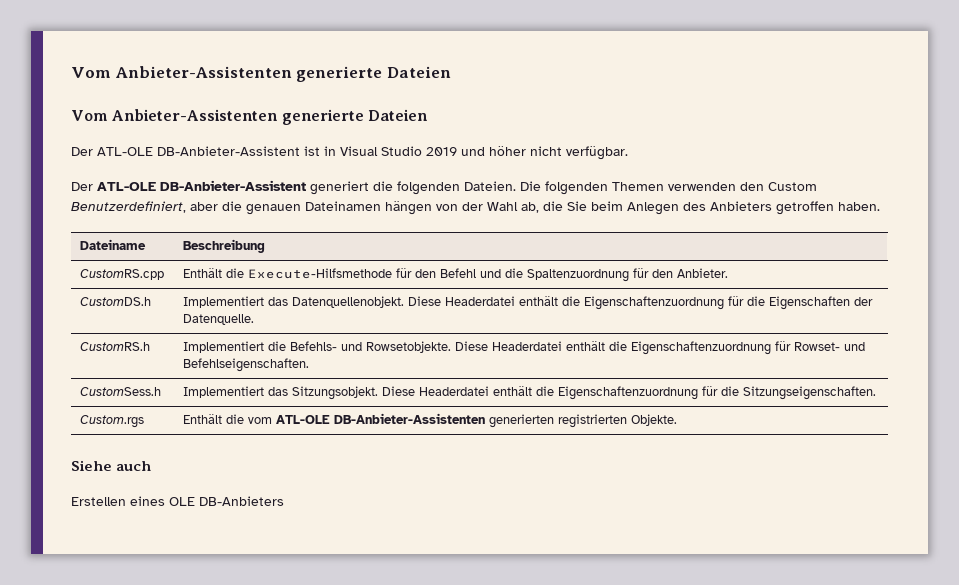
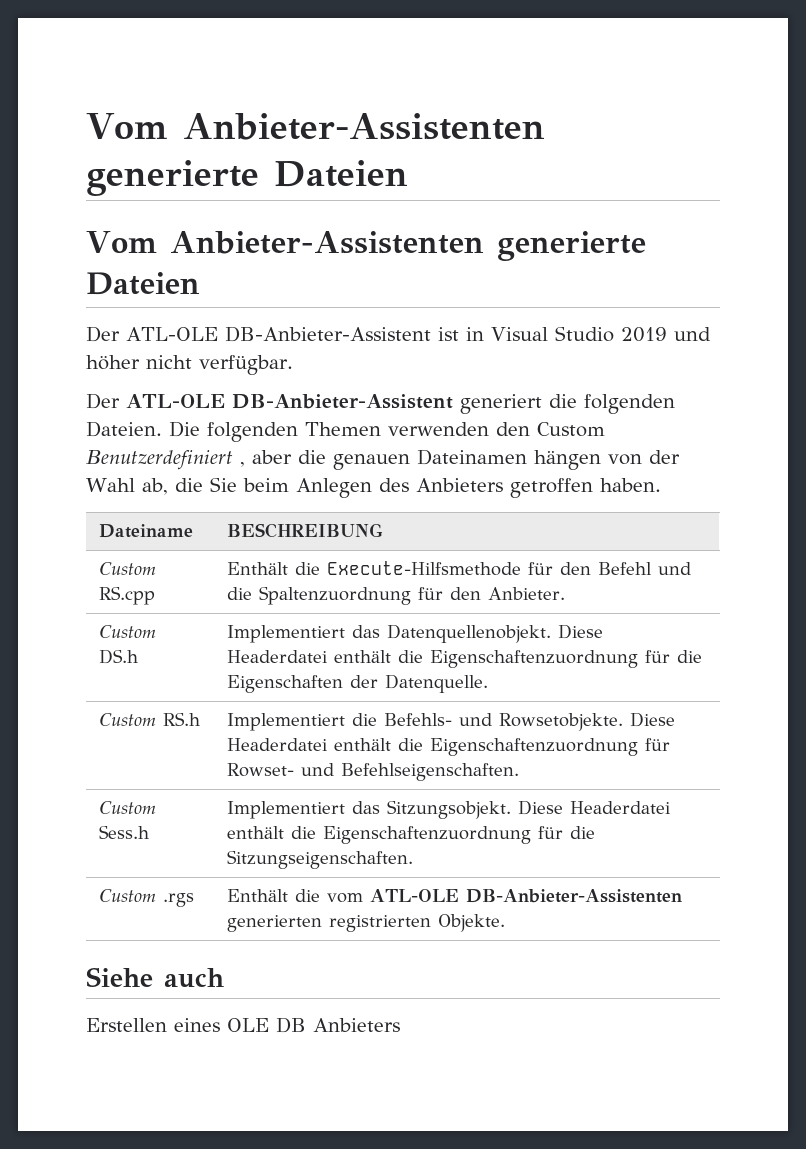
- Die folgenden Themen verwenden den Custom Benutzerdefiniert, aber die genauen Dateinamen hängen von der Wahl ab, die Sie beim Anlegen des Anbieters getroffen haben.
+ Die folgenden Themen verwenden den Custom Benutzerdefiniert , aber die genauen Dateinamen hängen von der Wahl ab, die Sie beim Anlegen des Anbieters getroffen haben.
- Dateiname | Beschreibung
- CustomRS.cpp | Enthält die Execute-Hilfsmethode für den Befehl und die Spaltenzuordnung für den Anbieter.
+ Dateiname | BESCHREIBUNG
+ Custom RS.cpp | Enthält die Execute-Hilfsmethode für den Befehl und die Spaltenzuordnung für den Anbieter.
- CustomDS.h | Implementiert das Datenquellenobjekt. Diese Headerdatei enthält die Eigenschaftenzuordnung für die Eigenschaften der Datenquelle.
+ Custom DS.h | Implementiert das Datenquellenobjekt. Diese Headerdatei enthält die Eigenschaftenzuordnung für die Eigenschaften der Datenquelle.
- CustomRS.h | Implementiert die Befehls- und Rowsetobjekte. Diese Headerdatei enthält die Eigenschaftenzuordnung für Rowset- und Befehlseigenschaften.
+ Custom RS.h | Implementiert die Befehls- und Rowsetobjekte. Diese Headerdatei enthält die Eigenschaftenzuordnung für Rowset- und Befehlseigenschaften.
- CustomSess.h | Implementiert das Sitzungsobjekt. Diese Headerdatei enthält die Eigenschaftenzuordnung für die Sitzungseigenschaften.
+ Custom Sess.h | Implementiert das Sitzungsobjekt. Diese Headerdatei enthält die Eigenschaftenzuordnung für die Sitzungseigenschaften.
- Custom.rgs | Enthält die vom ATL-OLE DB-Anbieter-Assistenten generierten registrierten Objekte.
+ Custom .rgs | Enthält die vom ATL-OLE DB-Anbieter-Assistenten generierten registrierten Objekte.
- Erstellen eines OLE DB-Anbieters
+ Erstellen eines OLE DB Anbieters

